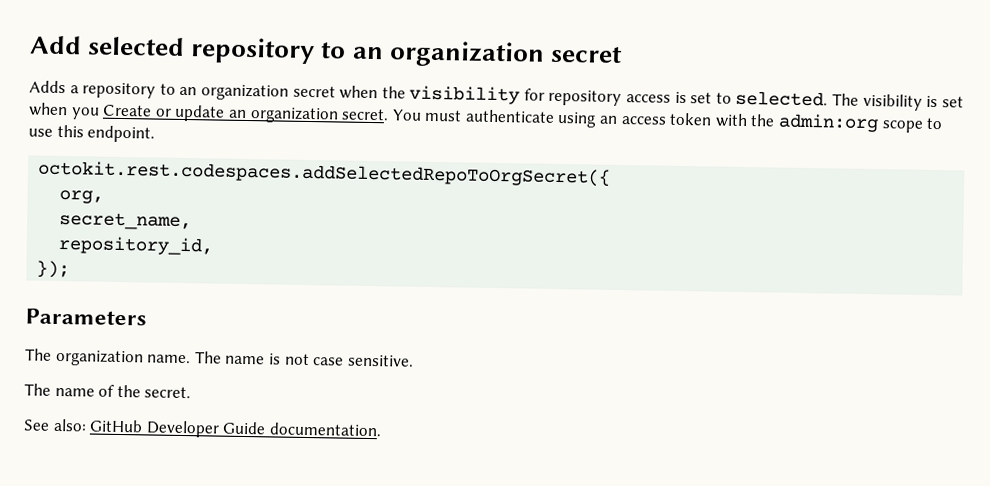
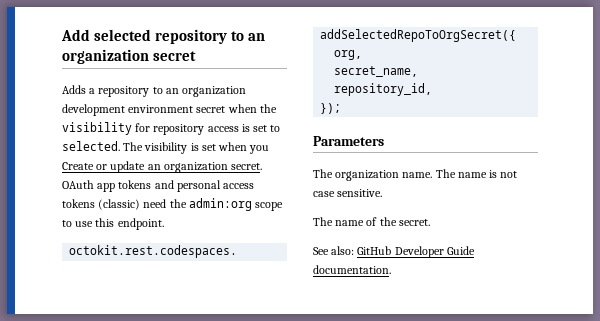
- Adds a repository to an organization secret when the visibility for repository access is set to selected.
+ Adds a repository to an organization development environment secret when the visibility for repository access is set to selected.
- You must authenticate using an access token with the admin:org scope to use this endpoint.
+ OAuth app tokens and personal access tokens (classic) need the admin:org scope to use this endpoint.

